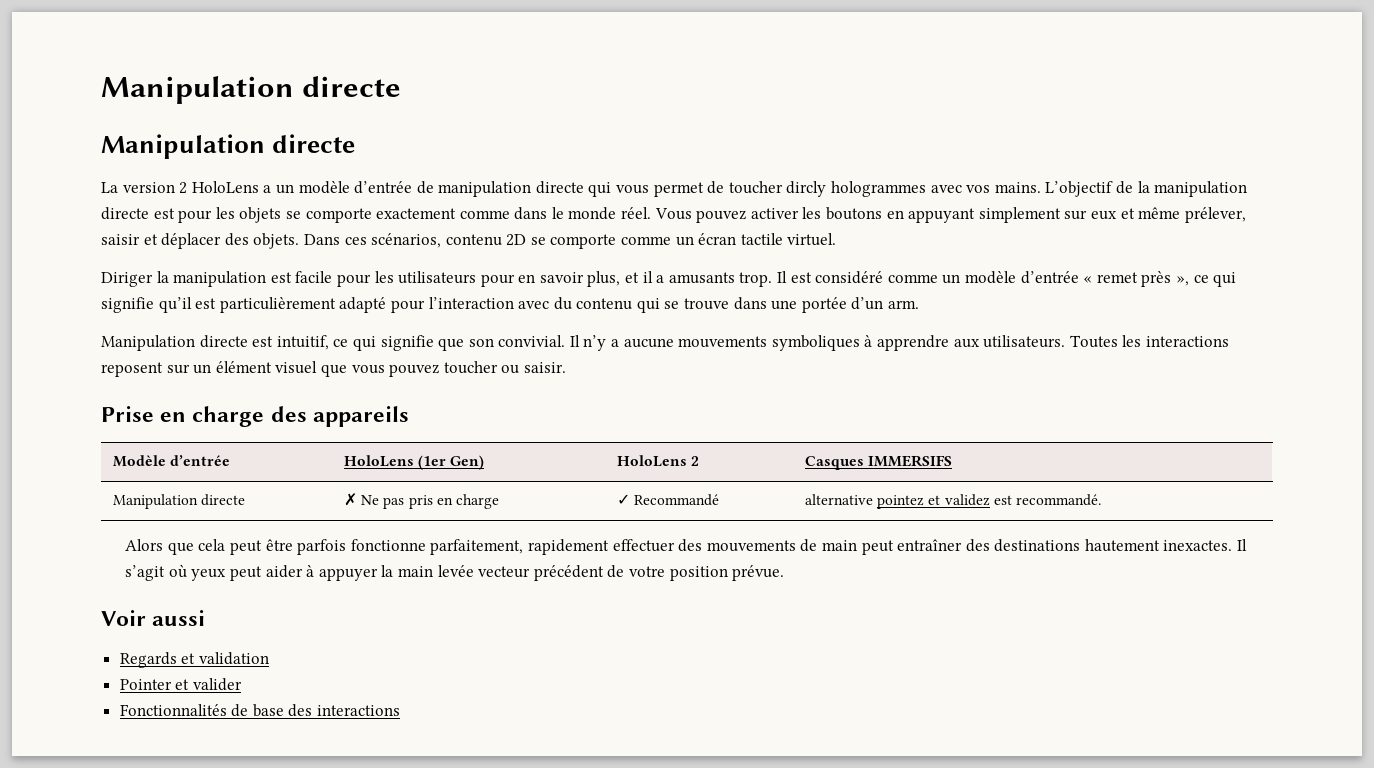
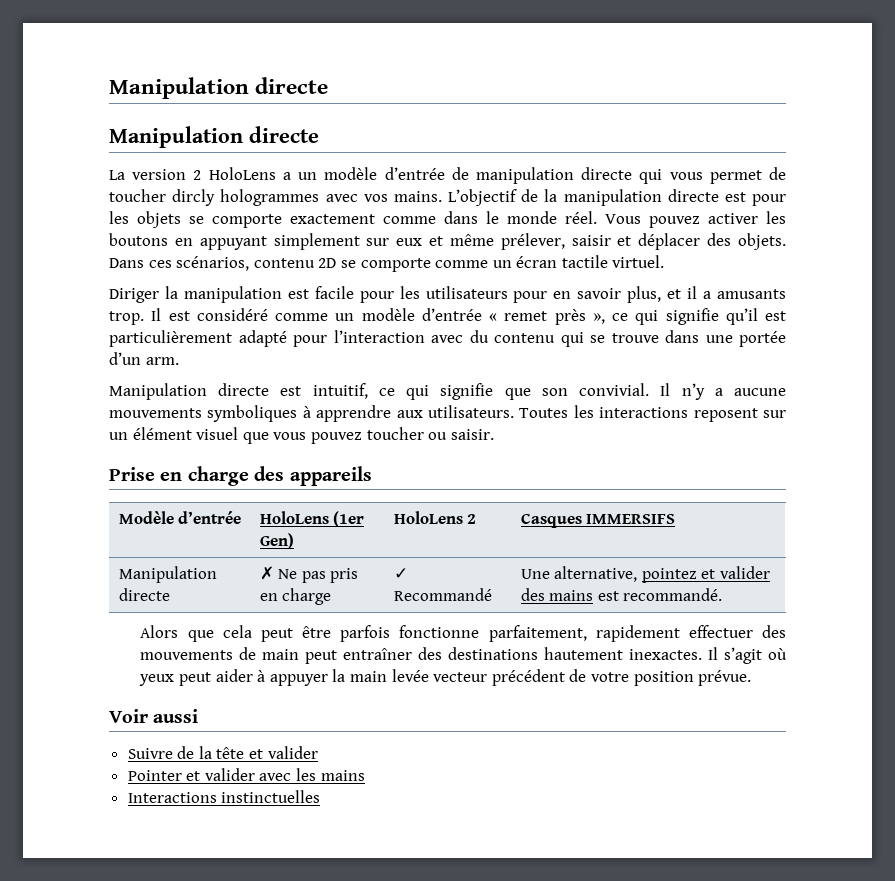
- Manipulation directe | ✗ Ne pas pris en charge | ✓ Recommandé | alternative pointez et validez est recommandé.
+ Manipulation directe | ✗ Ne pas pris en charge | ✓ Recommandé | Une alternative, pointez et valider des mains est recommandé.
- Regards et validation
- Pointer et valider
- Fonctionnalités de base des interactions
+ Suivre de la tête et valider
+ Pointer et valider avec les mains
+ Interactions instinctuelles

